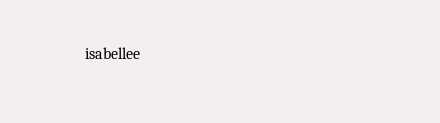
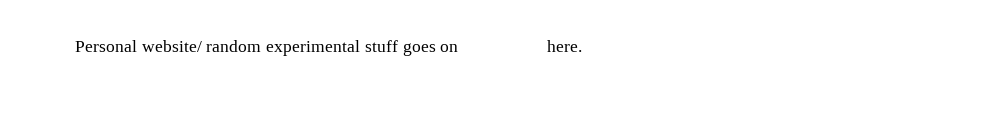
- isabellee
+ Personal website/ random experimental stuff goes on here.

